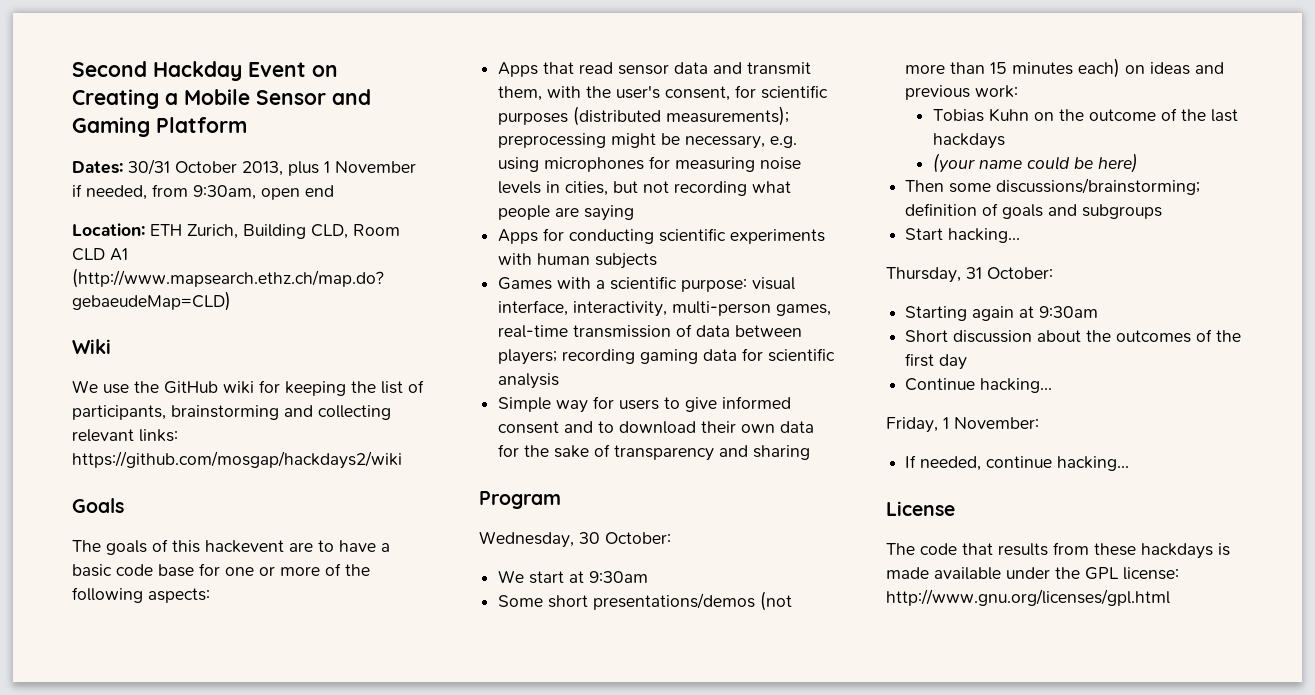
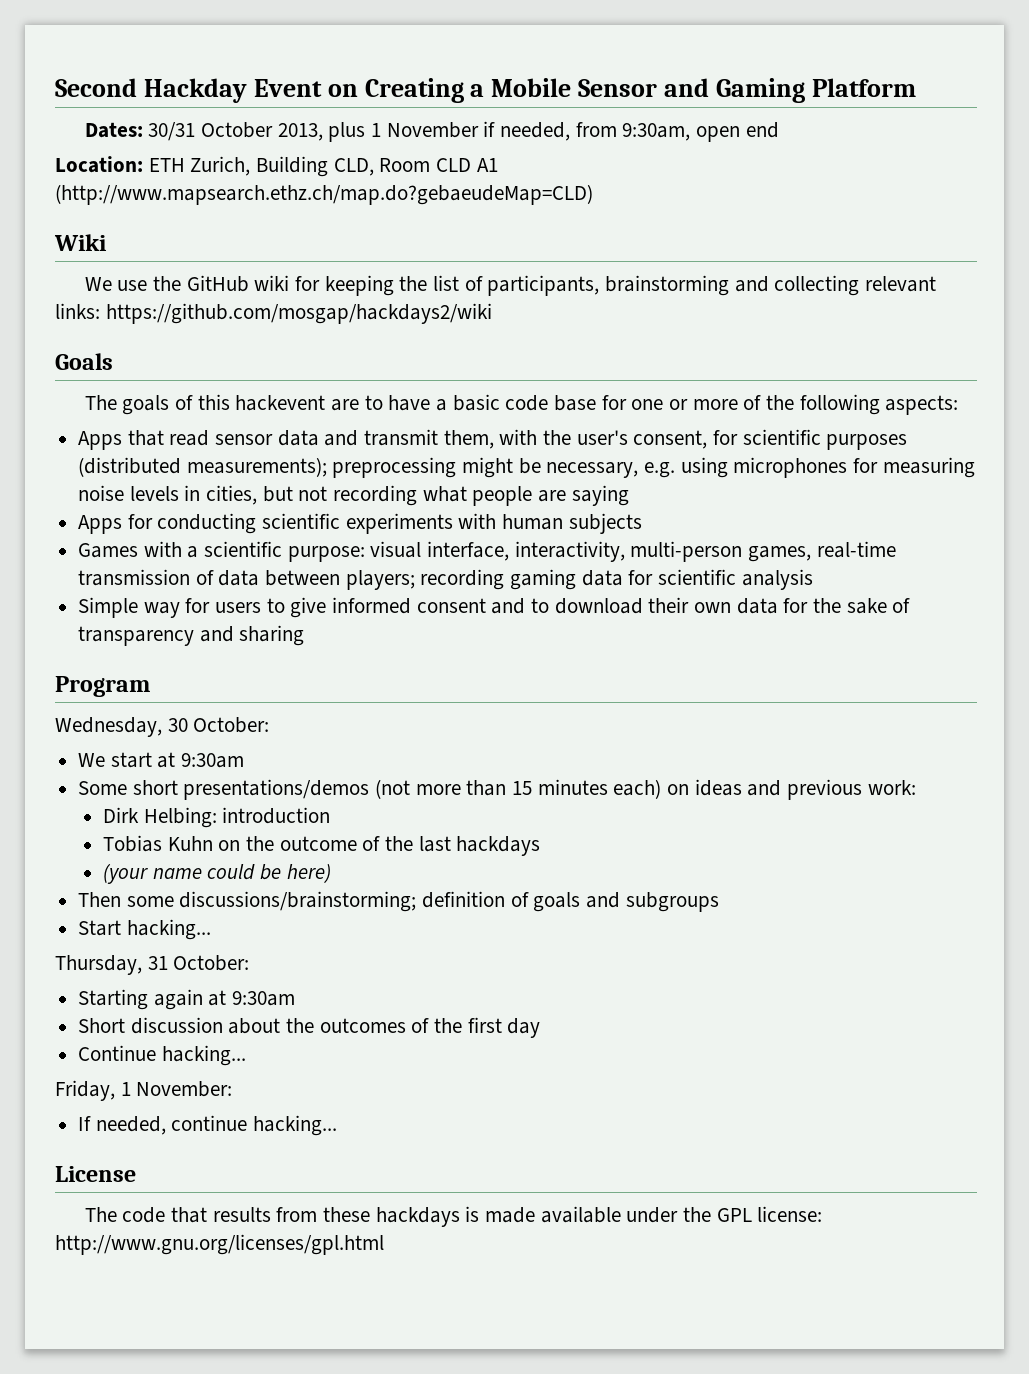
+ Dirk Helbing: introduction

